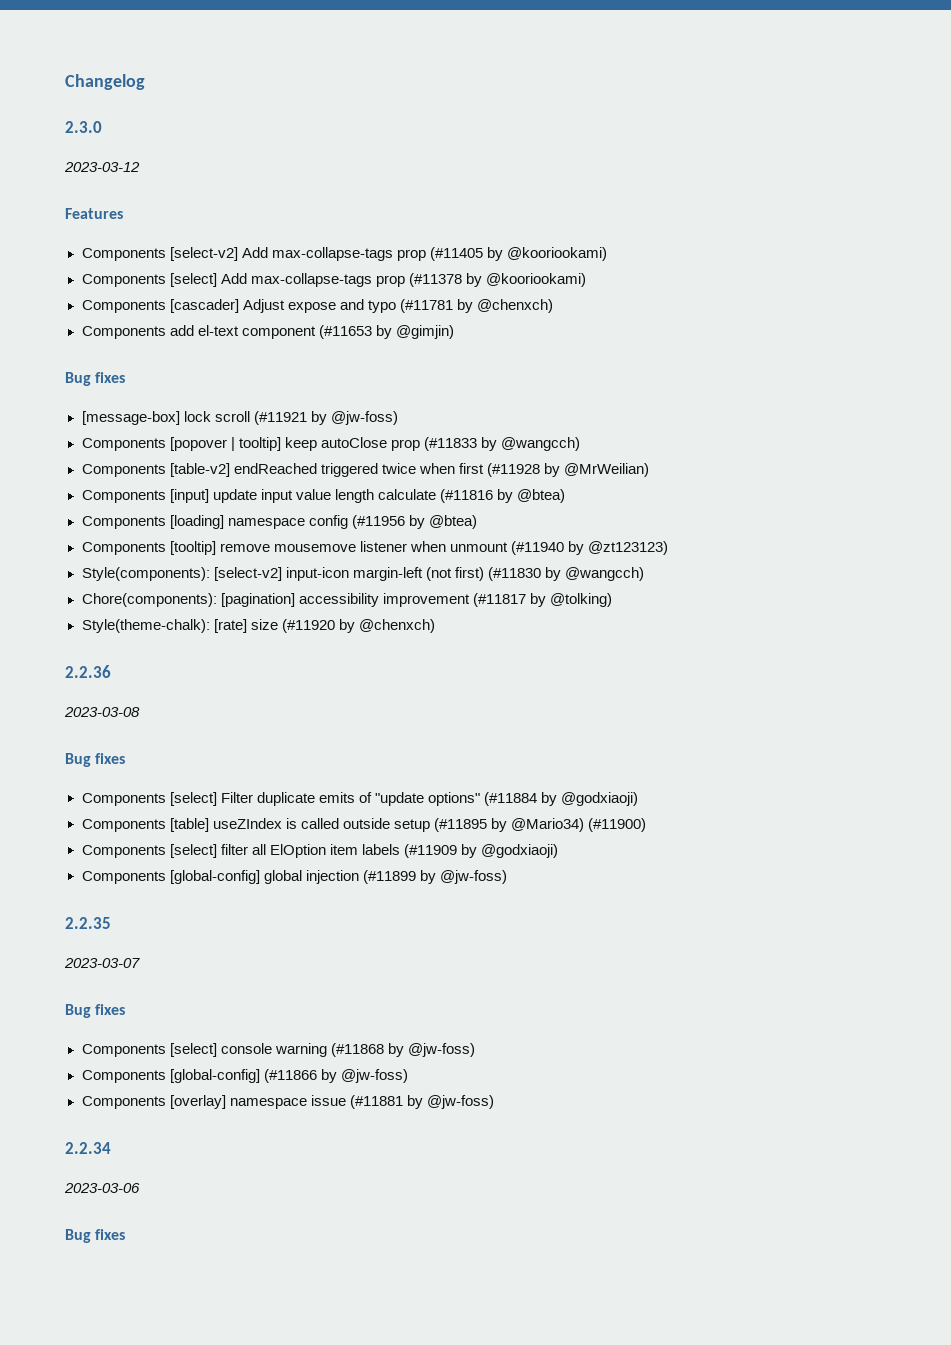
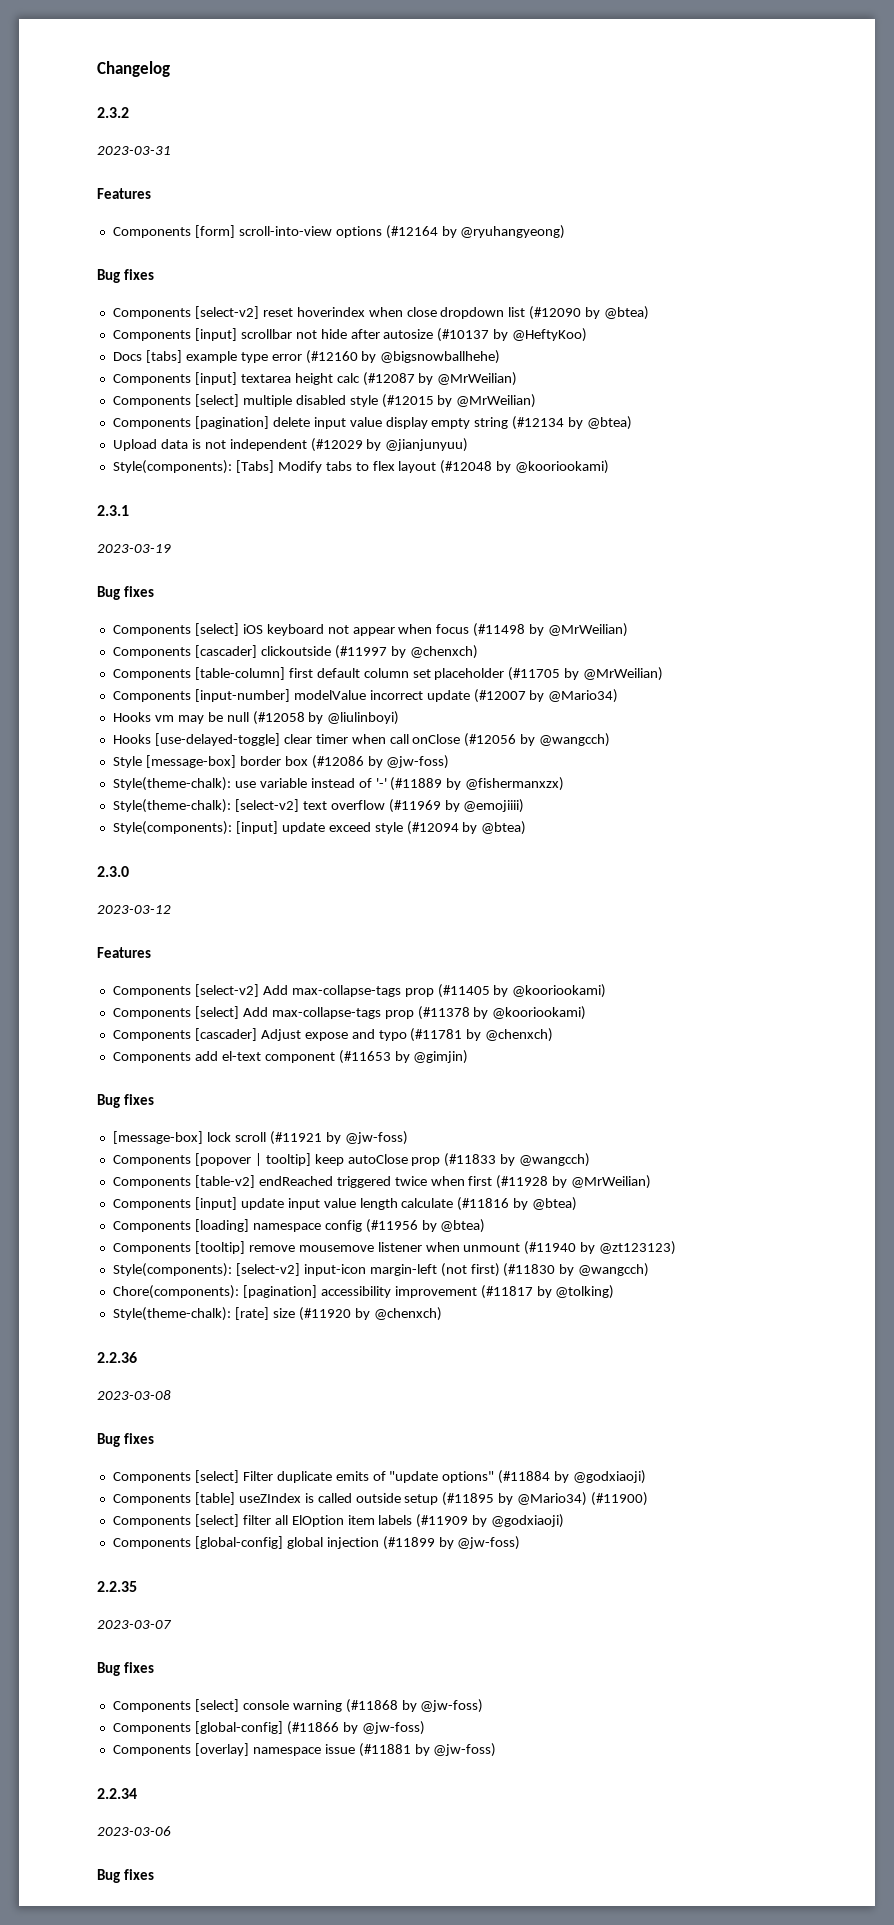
+ 2.3.2
+ 2023-03-31
+ Features
+ Components [form] scroll-into-view options (#12164 by @ryuhangyeong)
+ Bug fixes
+ Components [select-v2] reset hoverindex when close dropdown list (#12090 by @btea)
+ Components [input] scrollbar not hide after autosize (#10137 by @HeftyKoo)
+ Docs [tabs] example type error (#12160 by @bigsnowballhehe)
+ Components [input] textarea height calc (#12087 by @MrWeilian)
+ Components [select] multiple disabled style (#12015 by @MrWeilian)
+ Components [pagination] delete input value display empty string (#12134 by @btea)
+ Upload data is not independent (#12029 by @jianjunyuu)
+ Style(components): [Tabs] Modify tabs to flex layout (#12048 by @kooriookami)
+ 2.3.1
+ 2023-03-19
+ Bug fixes
+ Components [select] iOS keyboard not appear when focus (#11498 by @MrWeilian)
+ Components [cascader] clickoutside (#11997 by @chenxch)
+ Components [table-column] first default column set placeholder (#11705 by @MrWeilian)
+ Components [input-number] modelValue incorrect update (#12007 by @Mario34)
+ Hooks vm may be null (#12058 by @liulinboyi)
+ Hooks [use-delayed-toggle] clear timer when call onClose (#12056 by @wangcch)
+ Style [message-box] border box (#12086 by @jw-foss)
+ Style(theme-chalk): use variable instead of '-' (#11889 by @fishermanxzx)
+ Style(theme-chalk): [select-v2] text overflow (#11969 by @emojiiii)
+ Style(components): [input] update exceed style (#12094 by @btea)

